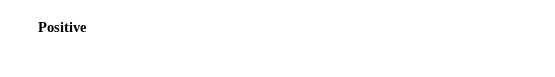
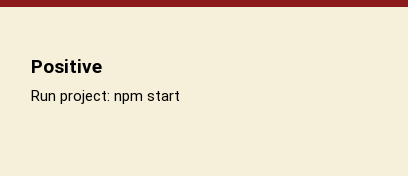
+ Run project: npm start

